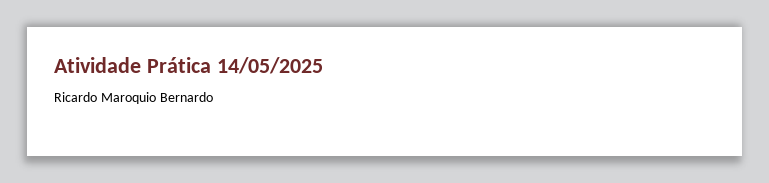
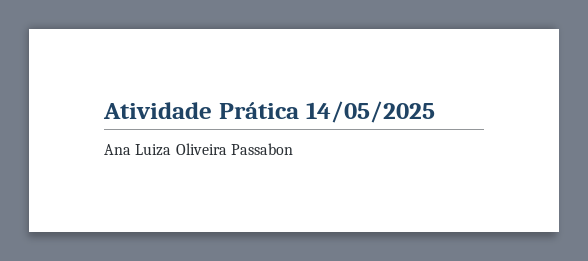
- Ricardo Maroquio Bernardo
+ Ana Luiza Oliveira Passabon

